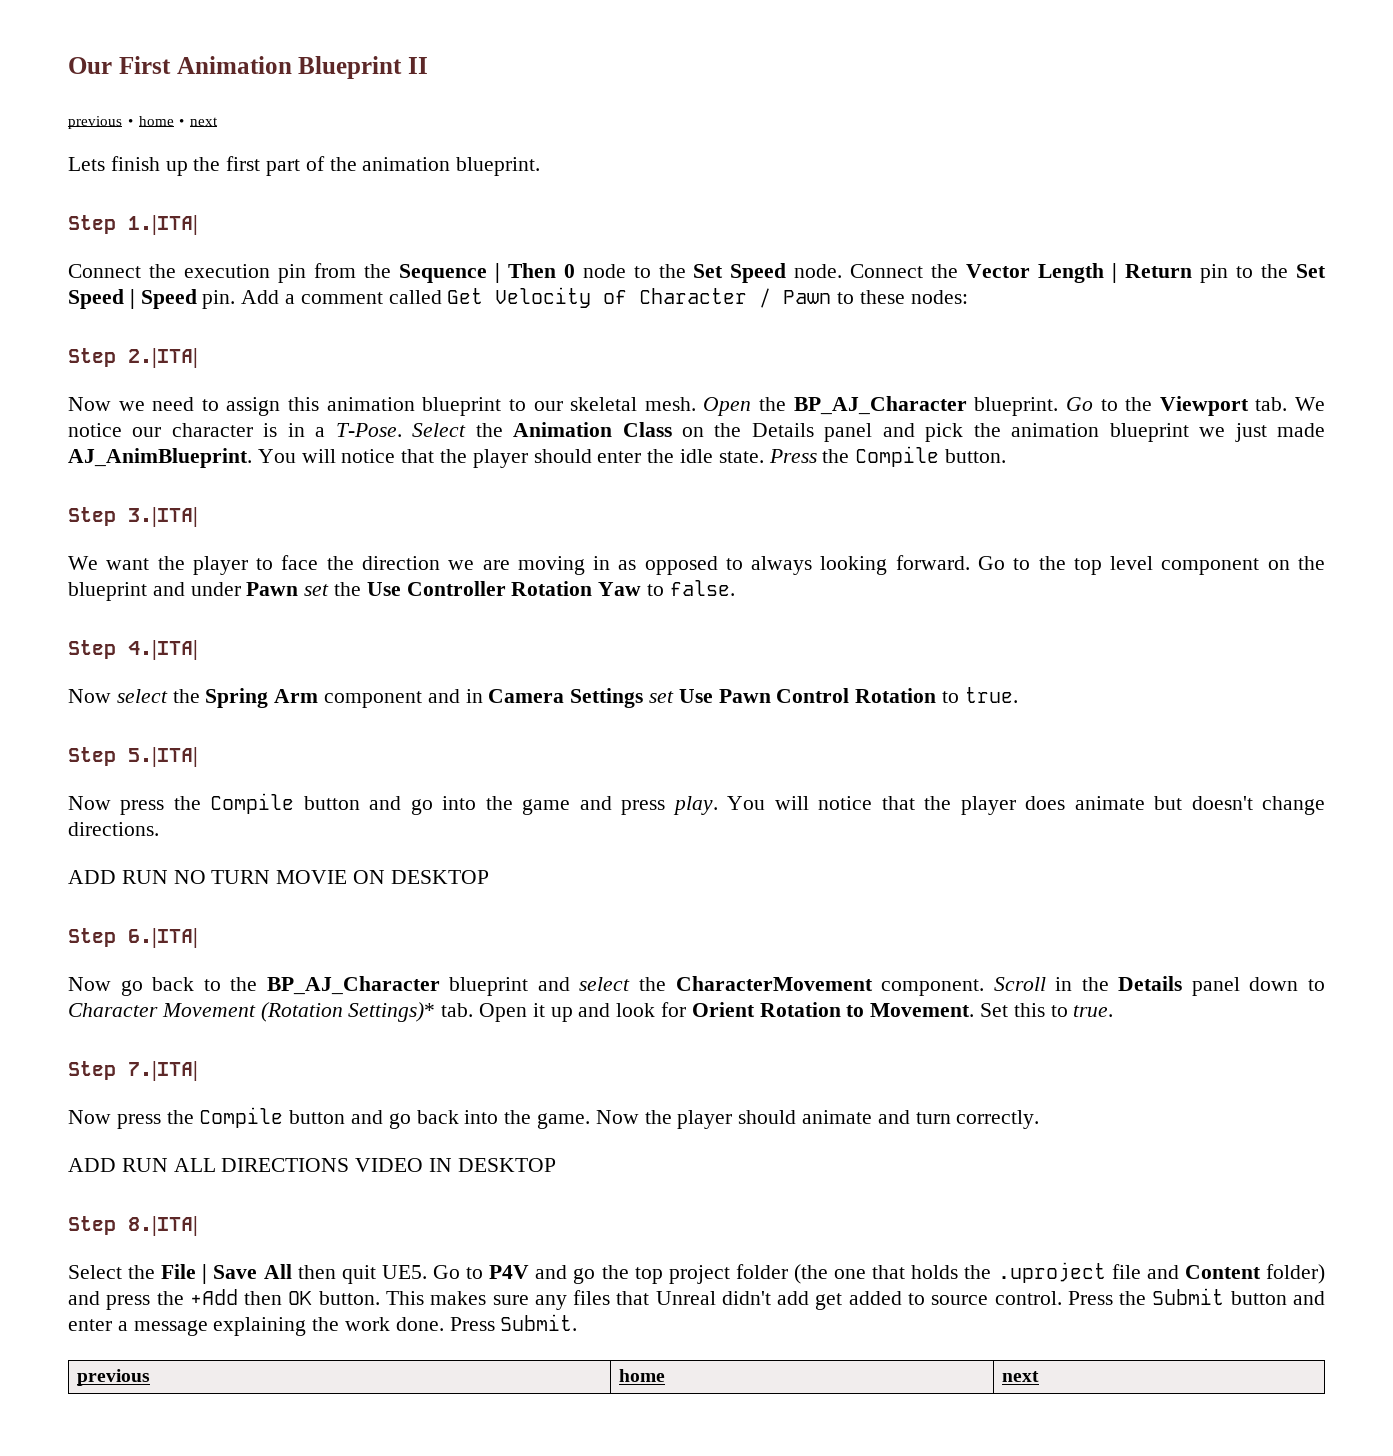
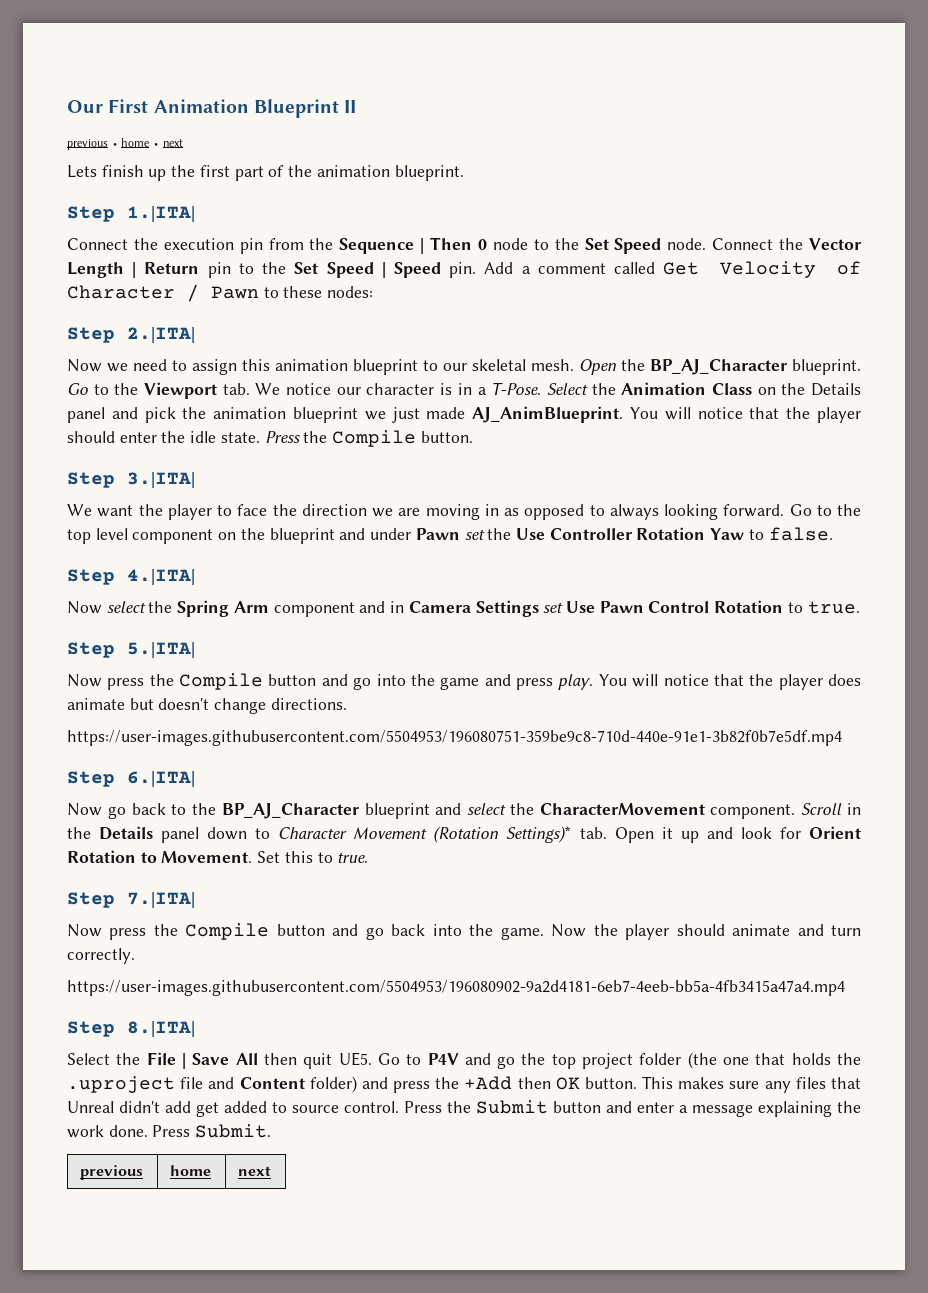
- ADD RUN NO TURN MOVIE ON DESKTOP
+ https://user-images.githubusercontent.com/5504953/196080751-359be9c8-710d-440e-91e1-3b82f0b7e5df.mp4
- ADD RUN ALL DIRECTIONS VIDEO IN DESKTOP
+ https://user-images.githubusercontent.com/5504953/196080902-9a2d4181-6eb7-4eeb-bb5a-4fb3415a47a4.mp4

